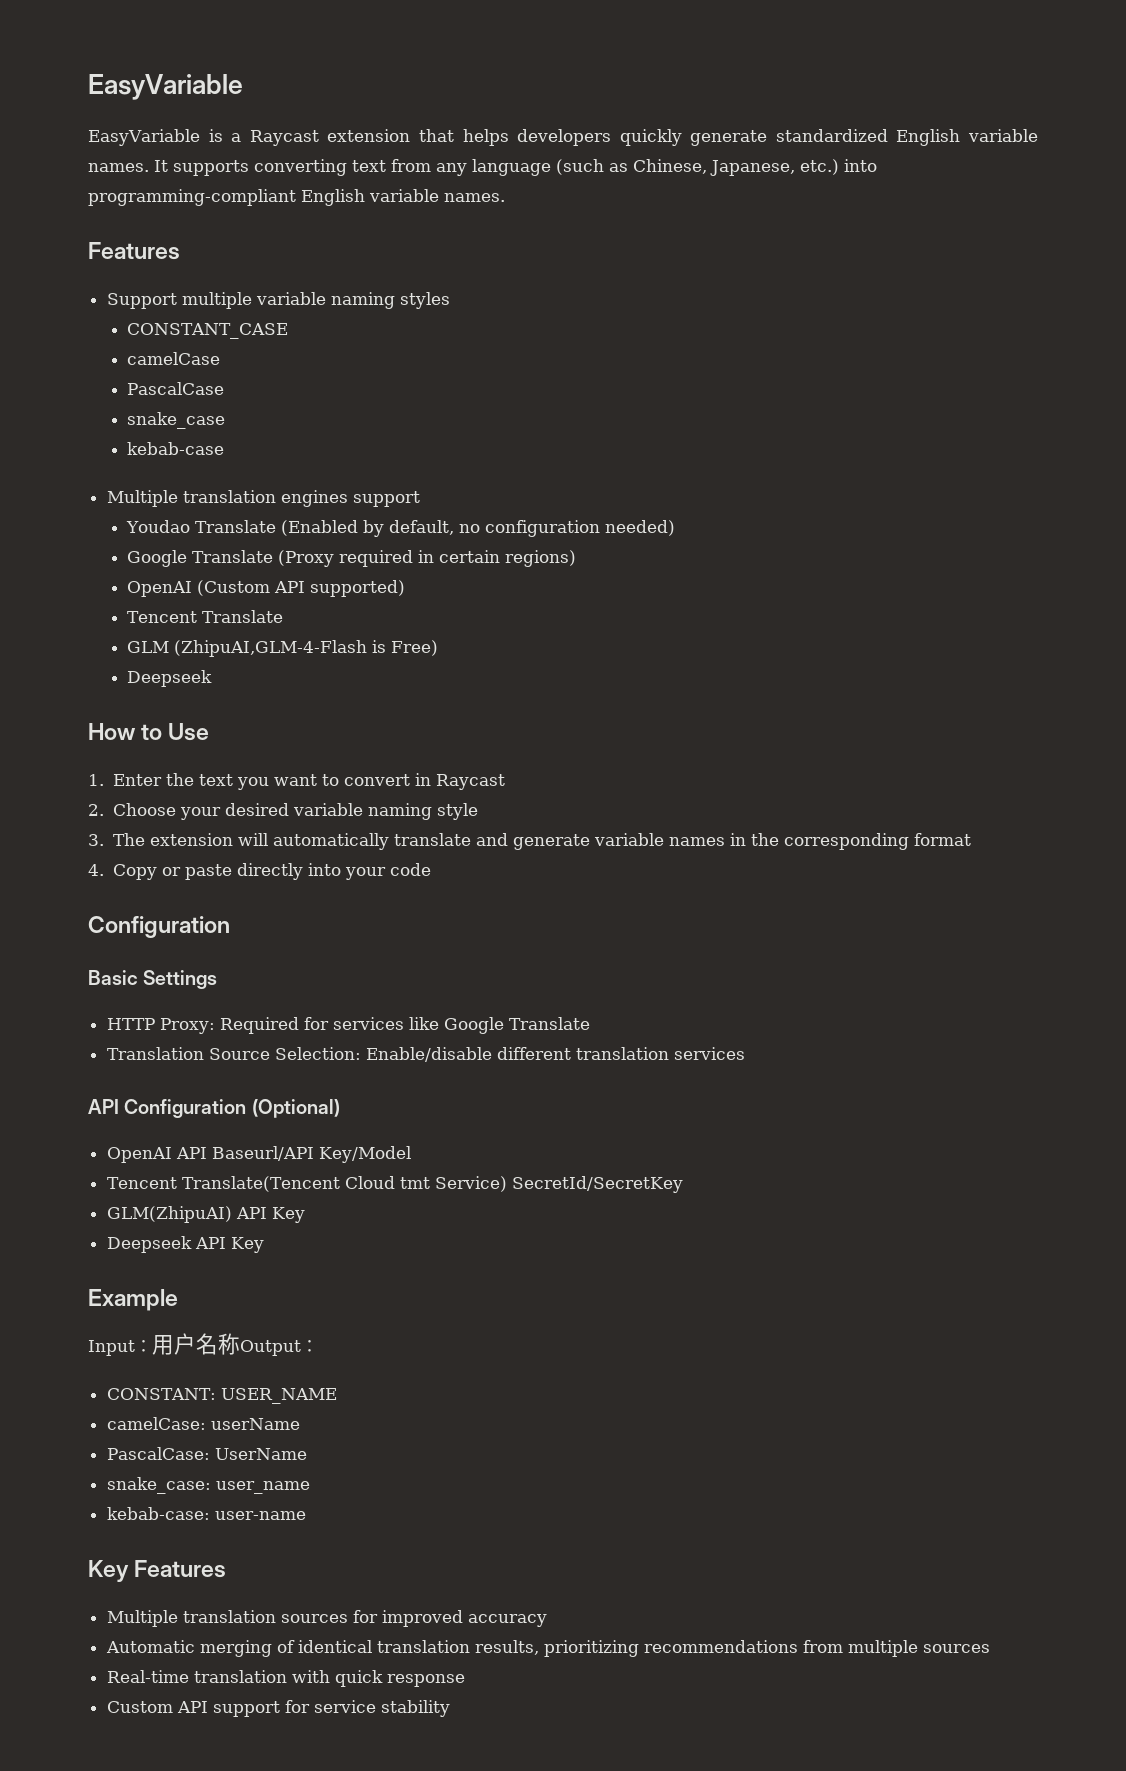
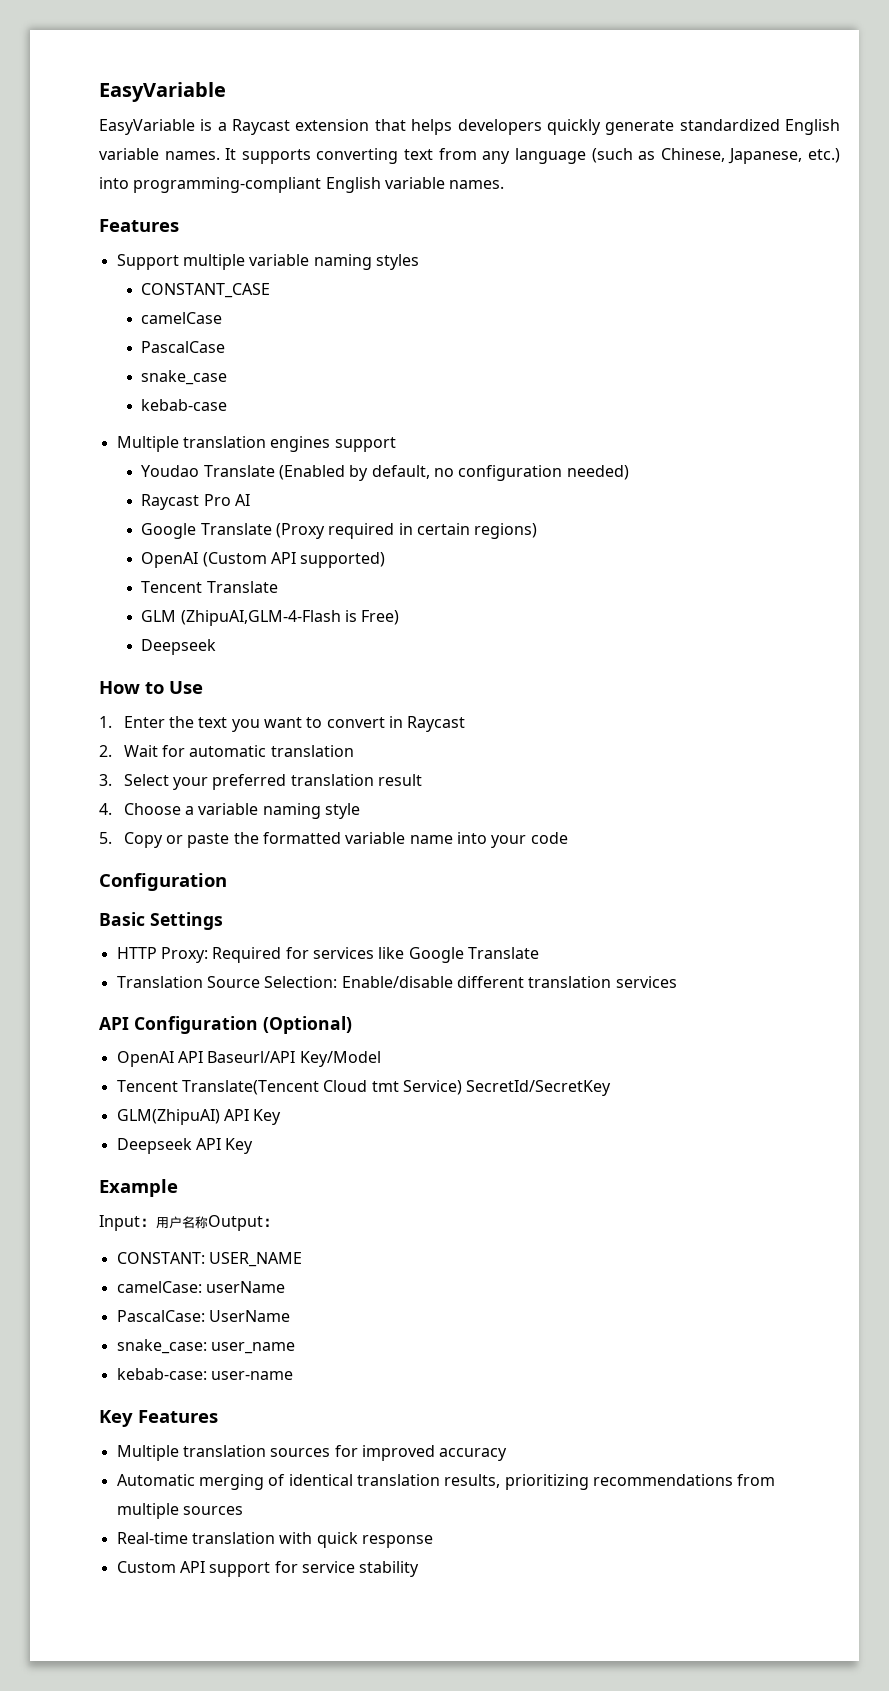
+ Raycast Pro AI
- 2. Choose your desired variable naming style
- 3. The extension will automatically translate and generate variable names in the corresponding format
- 4. Copy or paste directly into your code
+ 2. Wait for automatic translation
+ 3. Select your preferred translation result
+ 4. Choose a variable naming style
+ 5. Copy or paste the formatted variable name into your code

